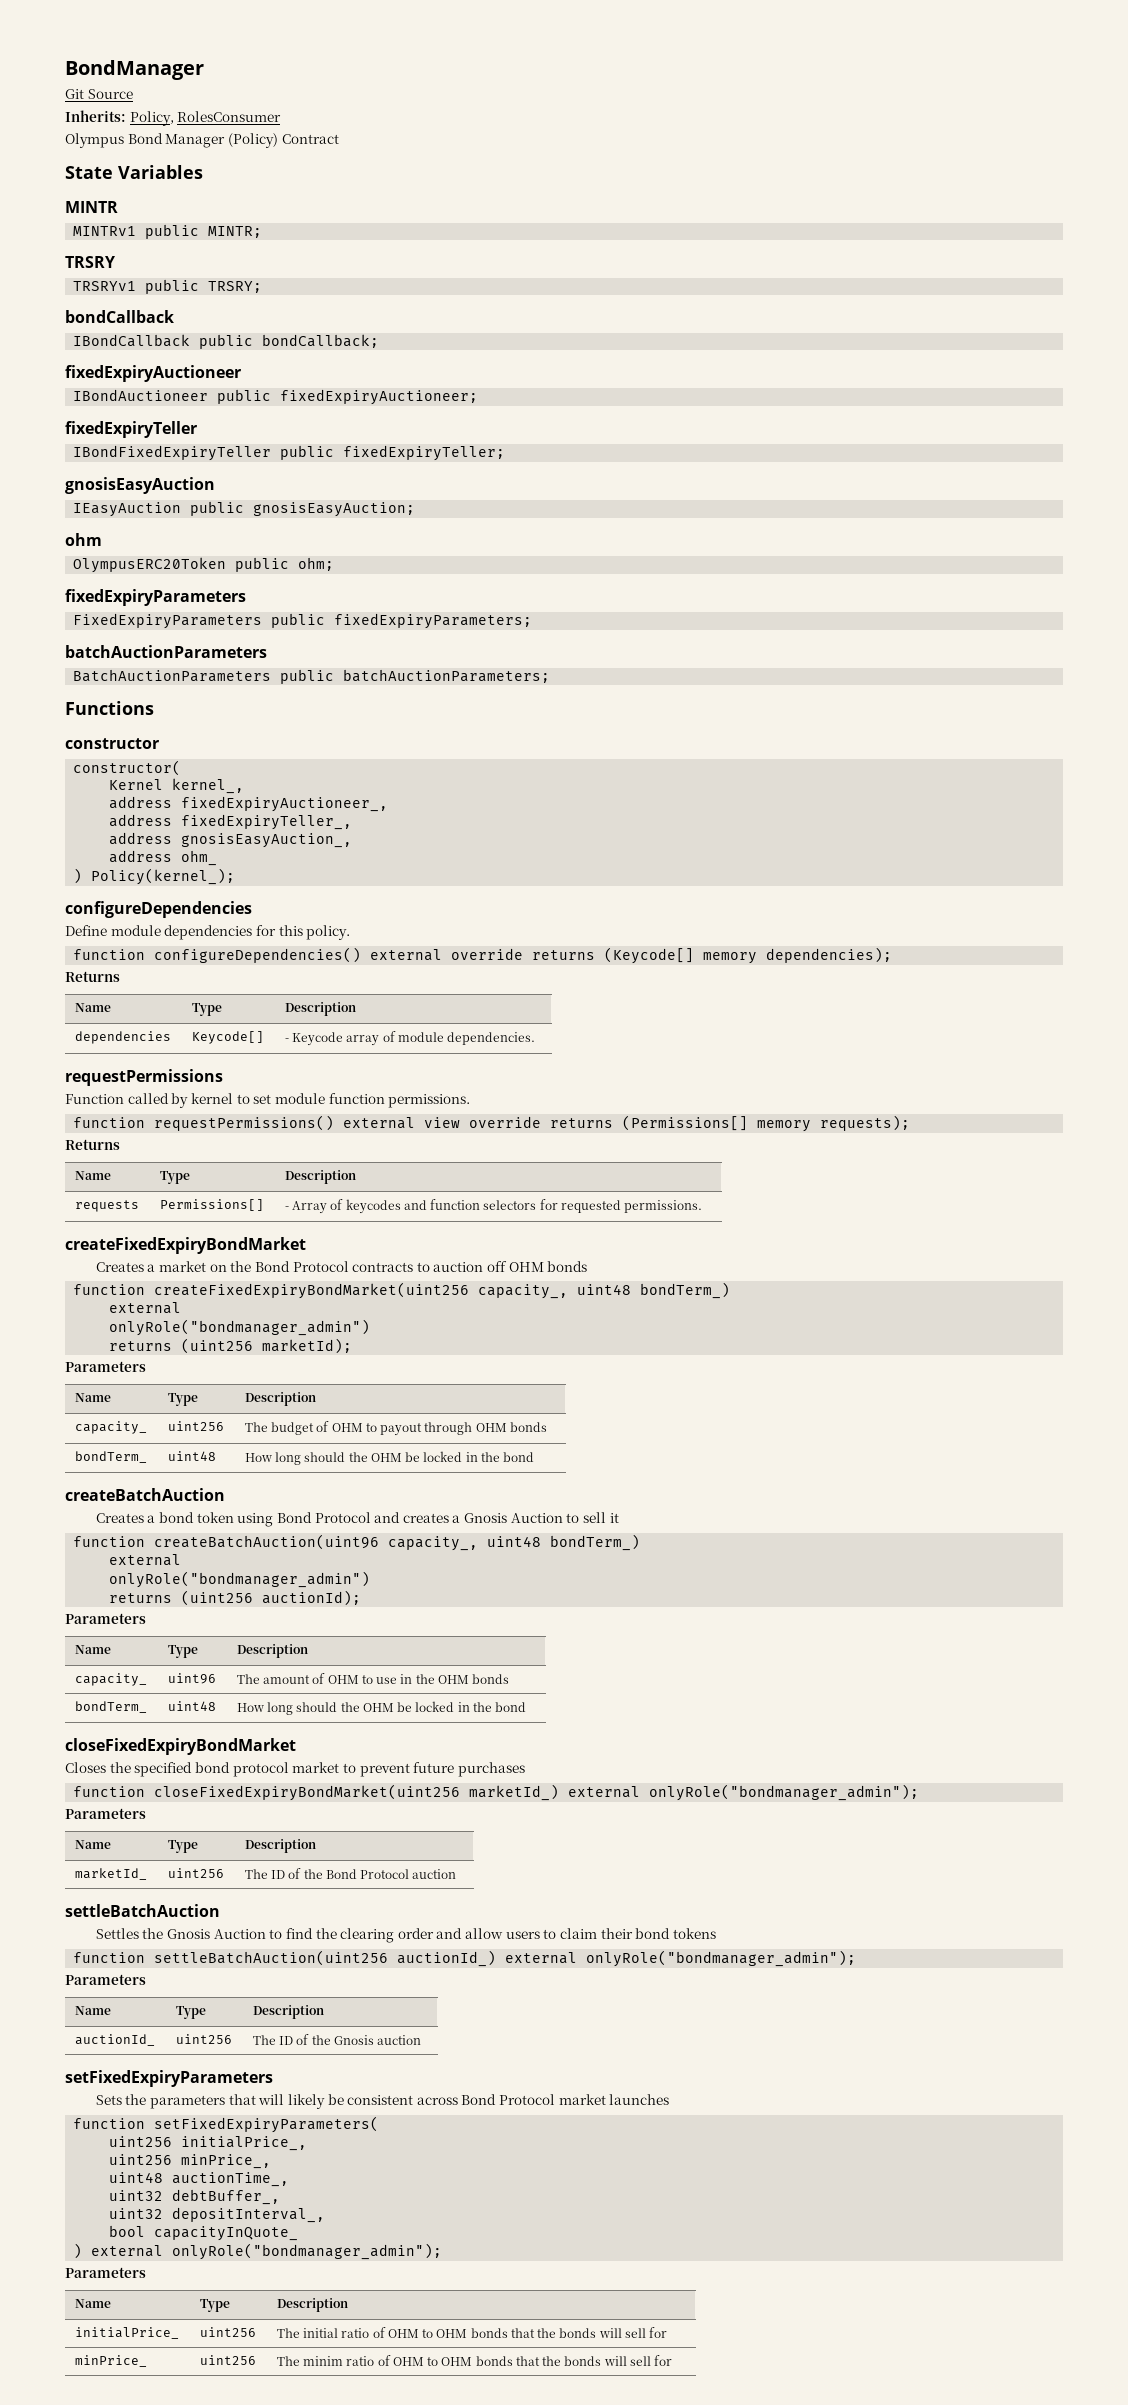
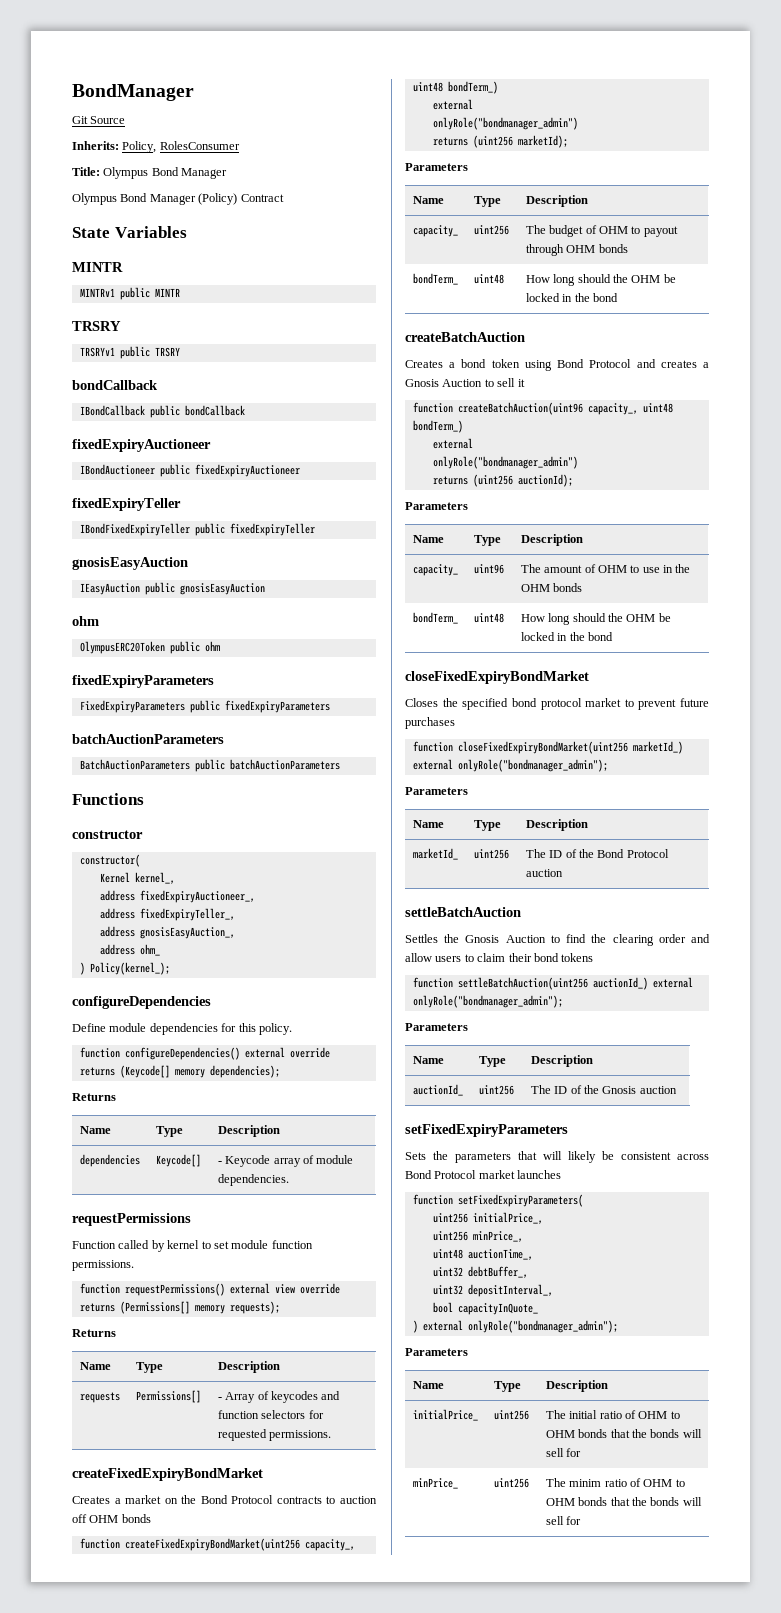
+ Title: Olympus Bond Manager
- MINTRv1 public MINTR;
+ MINTRv1 public MINTR
- TRSRYv1 public TRSRY;
+ TRSRYv1 public TRSRY
- IBondCallback public bondCallback;
+ IBondCallback public bondCallback
- IBondAuctioneer public fixedExpiryAuctioneer;
+ IBondAuctioneer public fixedExpiryAuctioneer
- IBondFixedExpiryTeller public fixedExpiryTeller;
+ IBondFixedExpiryTeller public fixedExpiryTeller
- IEasyAuction public gnosisEasyAuction;
+ IEasyAuction public gnosisEasyAuction
- OlympusERC20Token public ohm;
+ OlympusERC20Token public ohm
- FixedExpiryParameters public fixedExpiryParameters;
+ FixedExpiryParameters public fixedExpiryParameters
- BatchAuctionParameters public batchAuctionParameters;
+ BatchAuctionParameters public batchAuctionParameters

